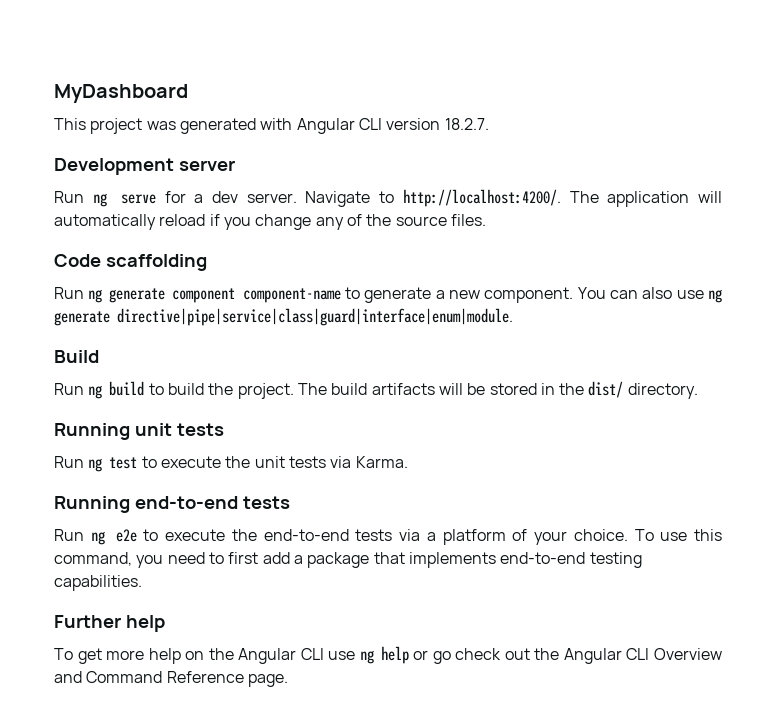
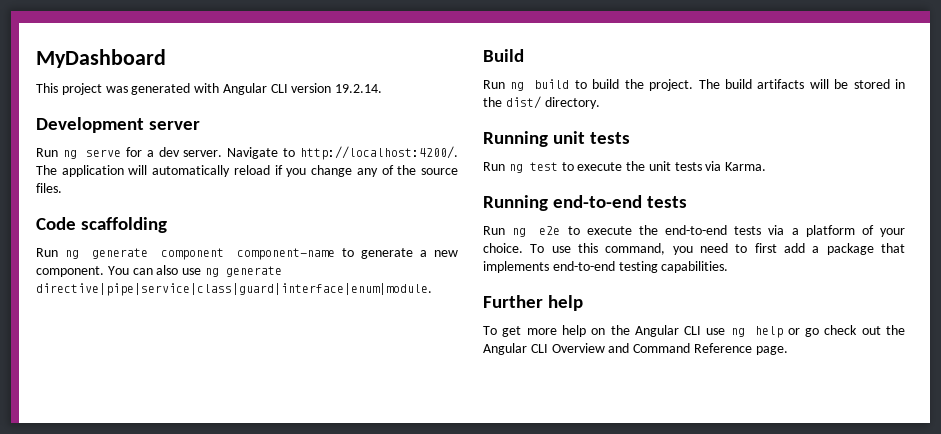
- This project was generated with Angular CLI version 18.2.7.
+ This project was generated with Angular CLI version 19.2.14.

